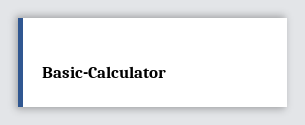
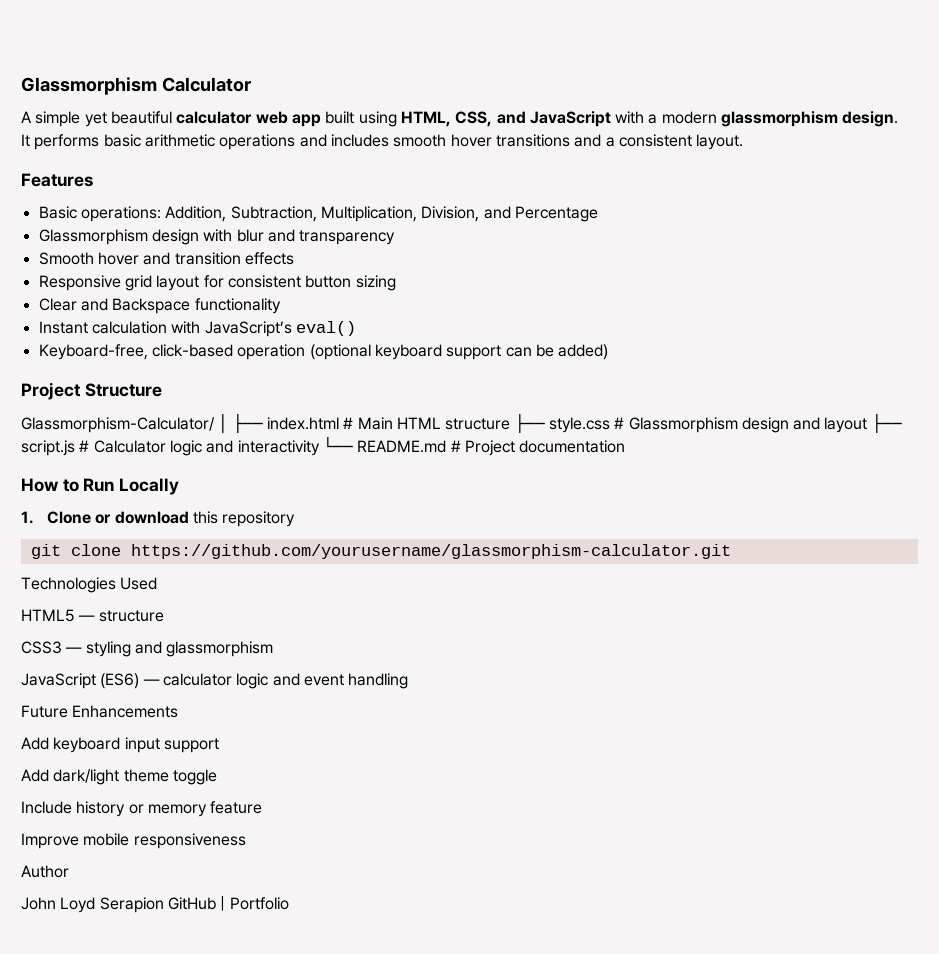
- Basic-Calculator
+ Glassmorphism Calculator
+ A simple yet beautiful calculator web app built using HTML, CSS, and JavaScript with a modern glassmorphism design.
+ It performs basic arithmetic operations and includes smooth hover transitions and a consistent layout.
+ Features
+ Basic operations: Addition, Subtraction, Multiplication, Division, and Percentage
+ Glassmorphism design with blur and transparency
+ Smooth hover and transition effects
+ Responsive grid layout for consistent button sizing
+ Clear and Backspace functionality
+ Instant calculation with JavaScript’s eval()
+ Keyboard-free, click-based operation (optional keyboard support can be added)
+ Project Structure
+ Glassmorphism-Calculator/ │ ├── index.html # Main HTML structure ├── style.css # Glassmorphism design and layout ├── script.js # Calculator logic and interactivity └── README.md # Project documentation
+ How to Run Locally
+ 1. Clone or download this repository
+ git clone https://github.com/yourusername/glassmorphism-calculator.git
+ Technologies Used
+ HTML5 — structure
+ CSS3 — styling and glassmorphism
+ JavaScript (ES6) — calculator logic and event handling
+ Future Enhancements
+ Add keyboard input support
+ Add dark/light theme toggle
+ Include history or memory feature
+ Improve mobile responsiveness
+ Author
+ John Loyd Serapion GitHub | Portfolio

